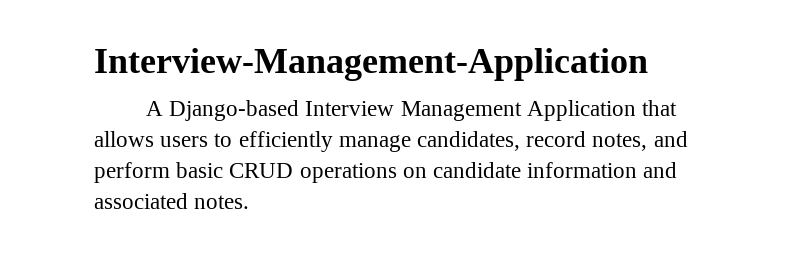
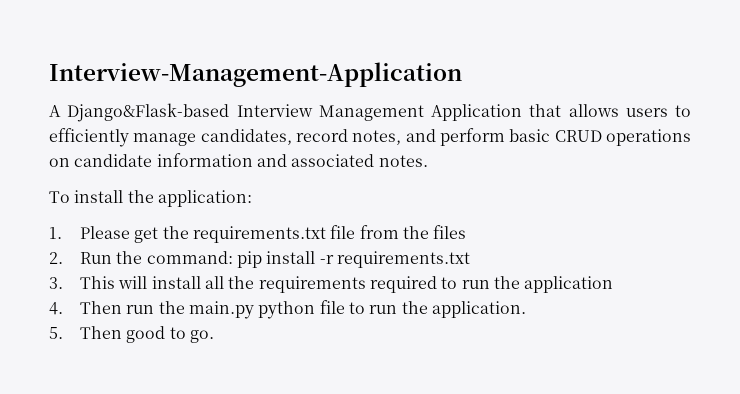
- A Django-based Interview Management Application that allows users to efficiently manage candidates, record notes, and perform basic CRUD operations on candidate information and associated notes.
+ A Django&Flask-based Interview Management Application that allows users to efficiently manage candidates, record notes, and perform basic CRUD operations on candidate information and associated notes.
+ To install the application:
+ 1. Please get the requirements.txt file from the files
+ 2. Run the command: pip install -r requirements.txt
+ 3. This will install all the requirements required to run the application
+ 4. Then run the main.py python file to run the application.
+ 5. Then good to go.

